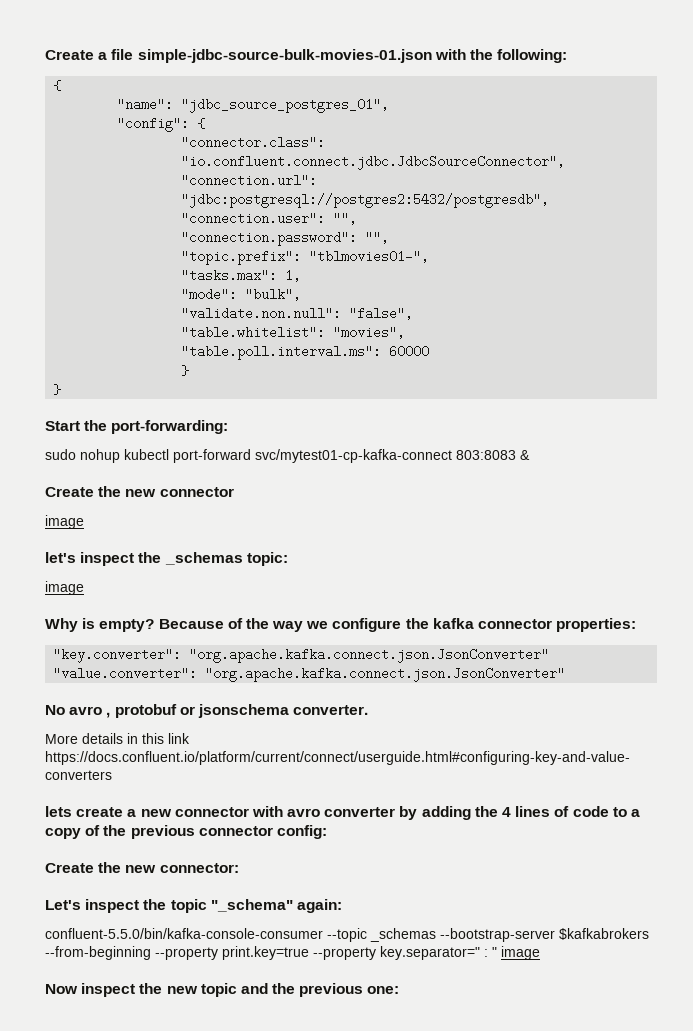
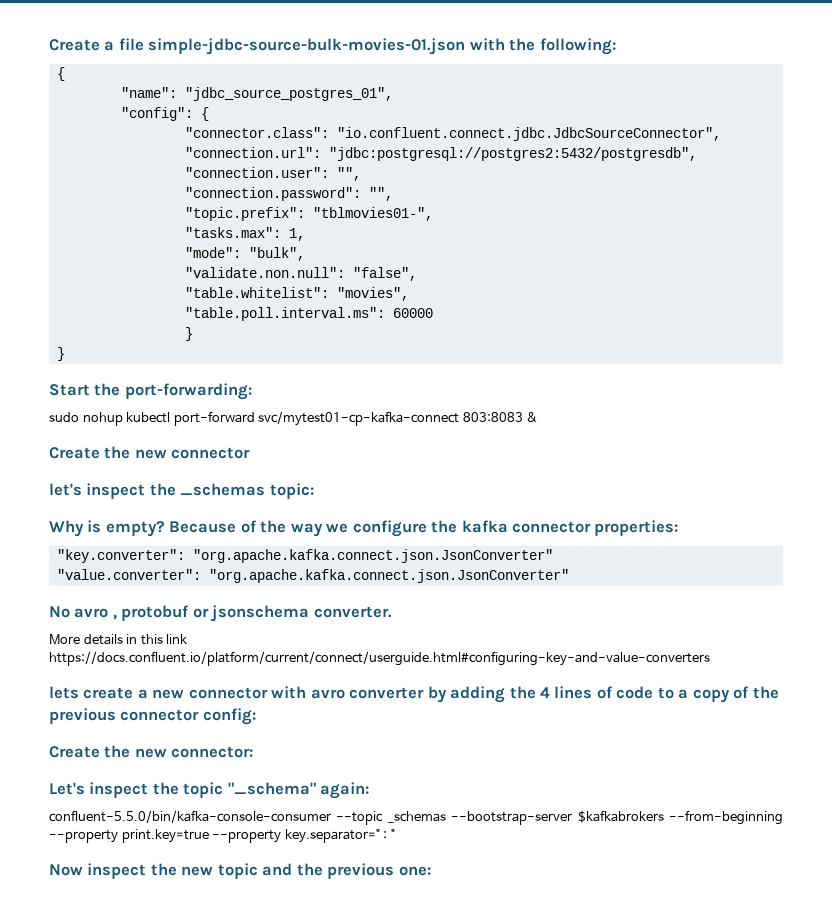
  Create the new connector
- image
  let's inspect the _schemas topic:
- image
- confluent-5.5.0/bin/kafka-console-consumer --topic _schemas --bootstrap-server $kafkabrokers --from-beginning --property print.key=true --property key.separator=" : " image
+ confluent-5.5.0/bin/kafka-console-consumer --topic _schemas --bootstrap-server $kafkabrokers --from-beginning --property print.key=true --property key.separator=" : "

